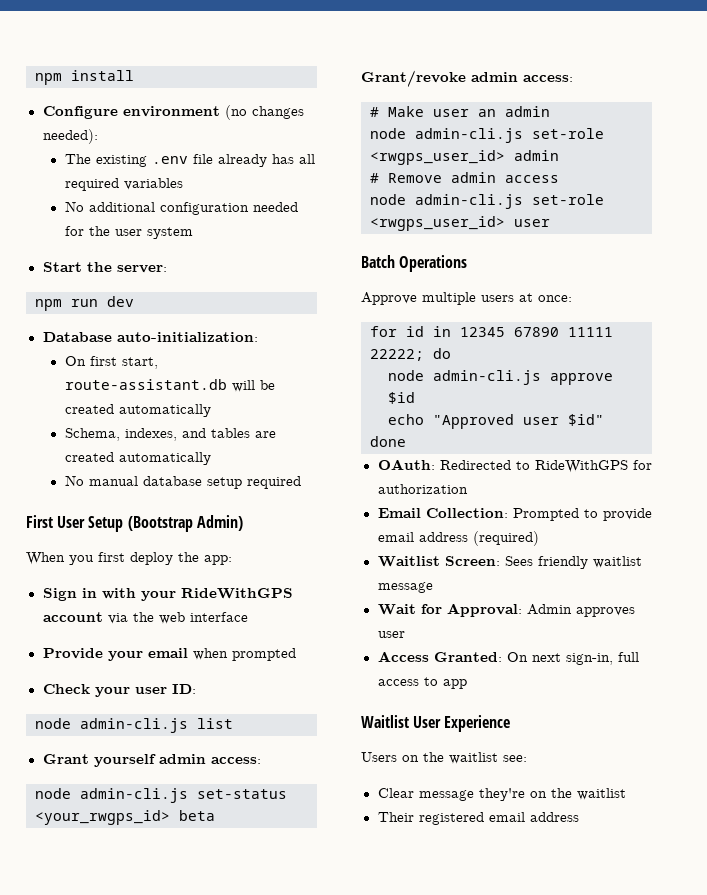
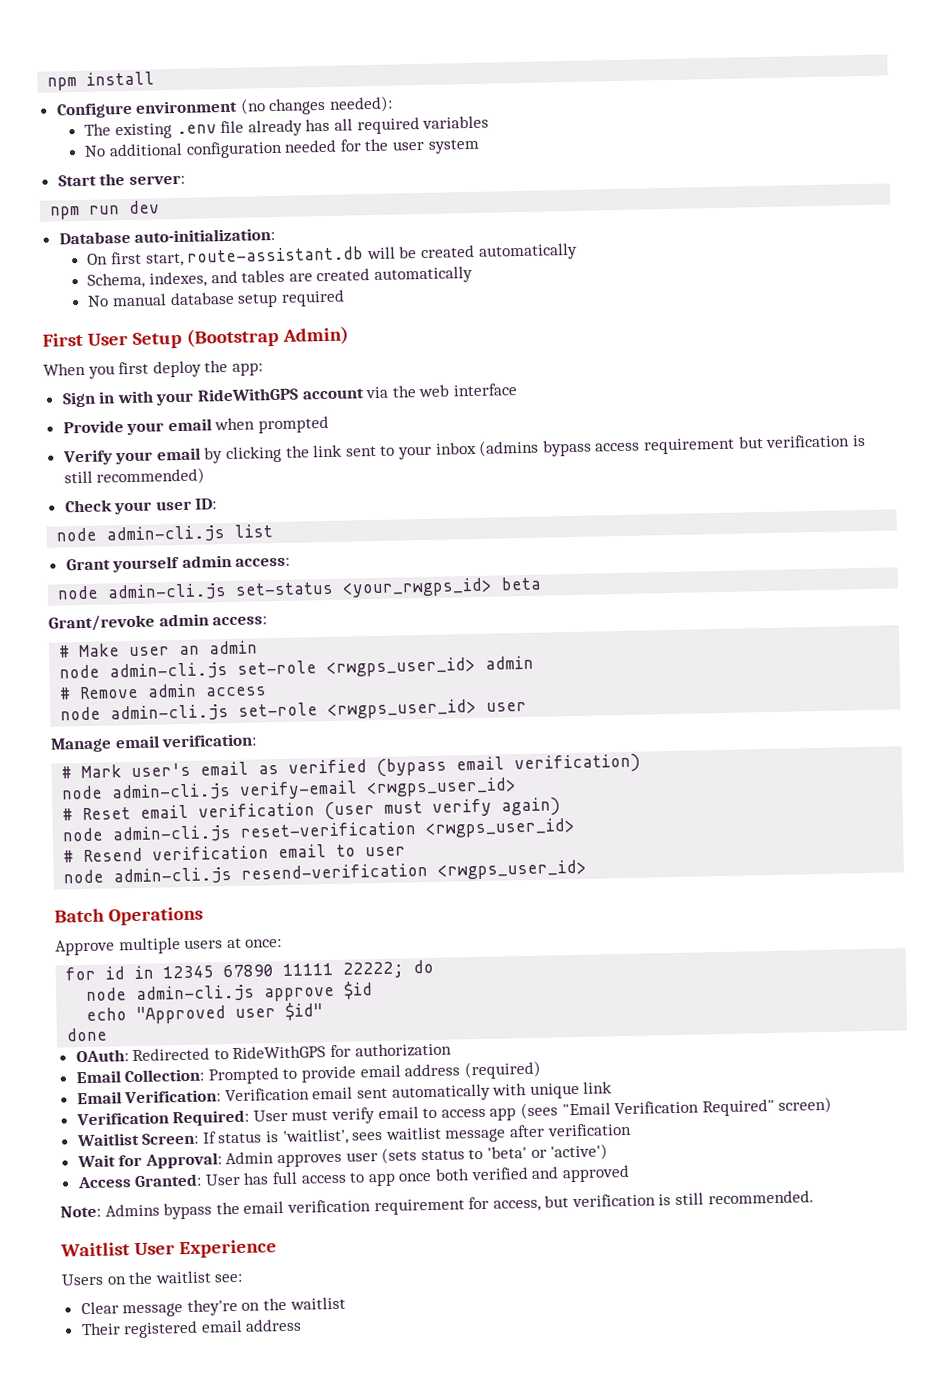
+ Verify your email by clicking the link sent to your inbox (admins bypass access requirement but verification is still recommended)
+ Manage email verification:
+ # Mark user's email as verified (bypass email verification)
+ node admin-cli.js verify-email <rwgps_user_id>
+ # Reset email verification (user must verify again)
+ node admin-cli.js reset-verification <rwgps_user_id>
+ # Resend verification email to user
+ node admin-cli.js resend-verification <rwgps_user_id>
- Waitlist Screen: Sees friendly waitlist message
+ Email Verification: Verification email sent automatically with unique link
+ Verification Required: User must verify email to access app (sees "Email Verification Required" screen)
+ Waitlist Screen: If status is 'waitlist', sees waitlist message after verification
- Wait for Approval: Admin approves user
+ Wait for Approval: Admin approves user (sets status to 'beta' or 'active')
- Access Granted: On next sign-in, full access to app
+ Access Granted: User has full access to app once both verified and approved
+ Note: Admins bypass the email verification requirement for access, but verification is still recommended.

